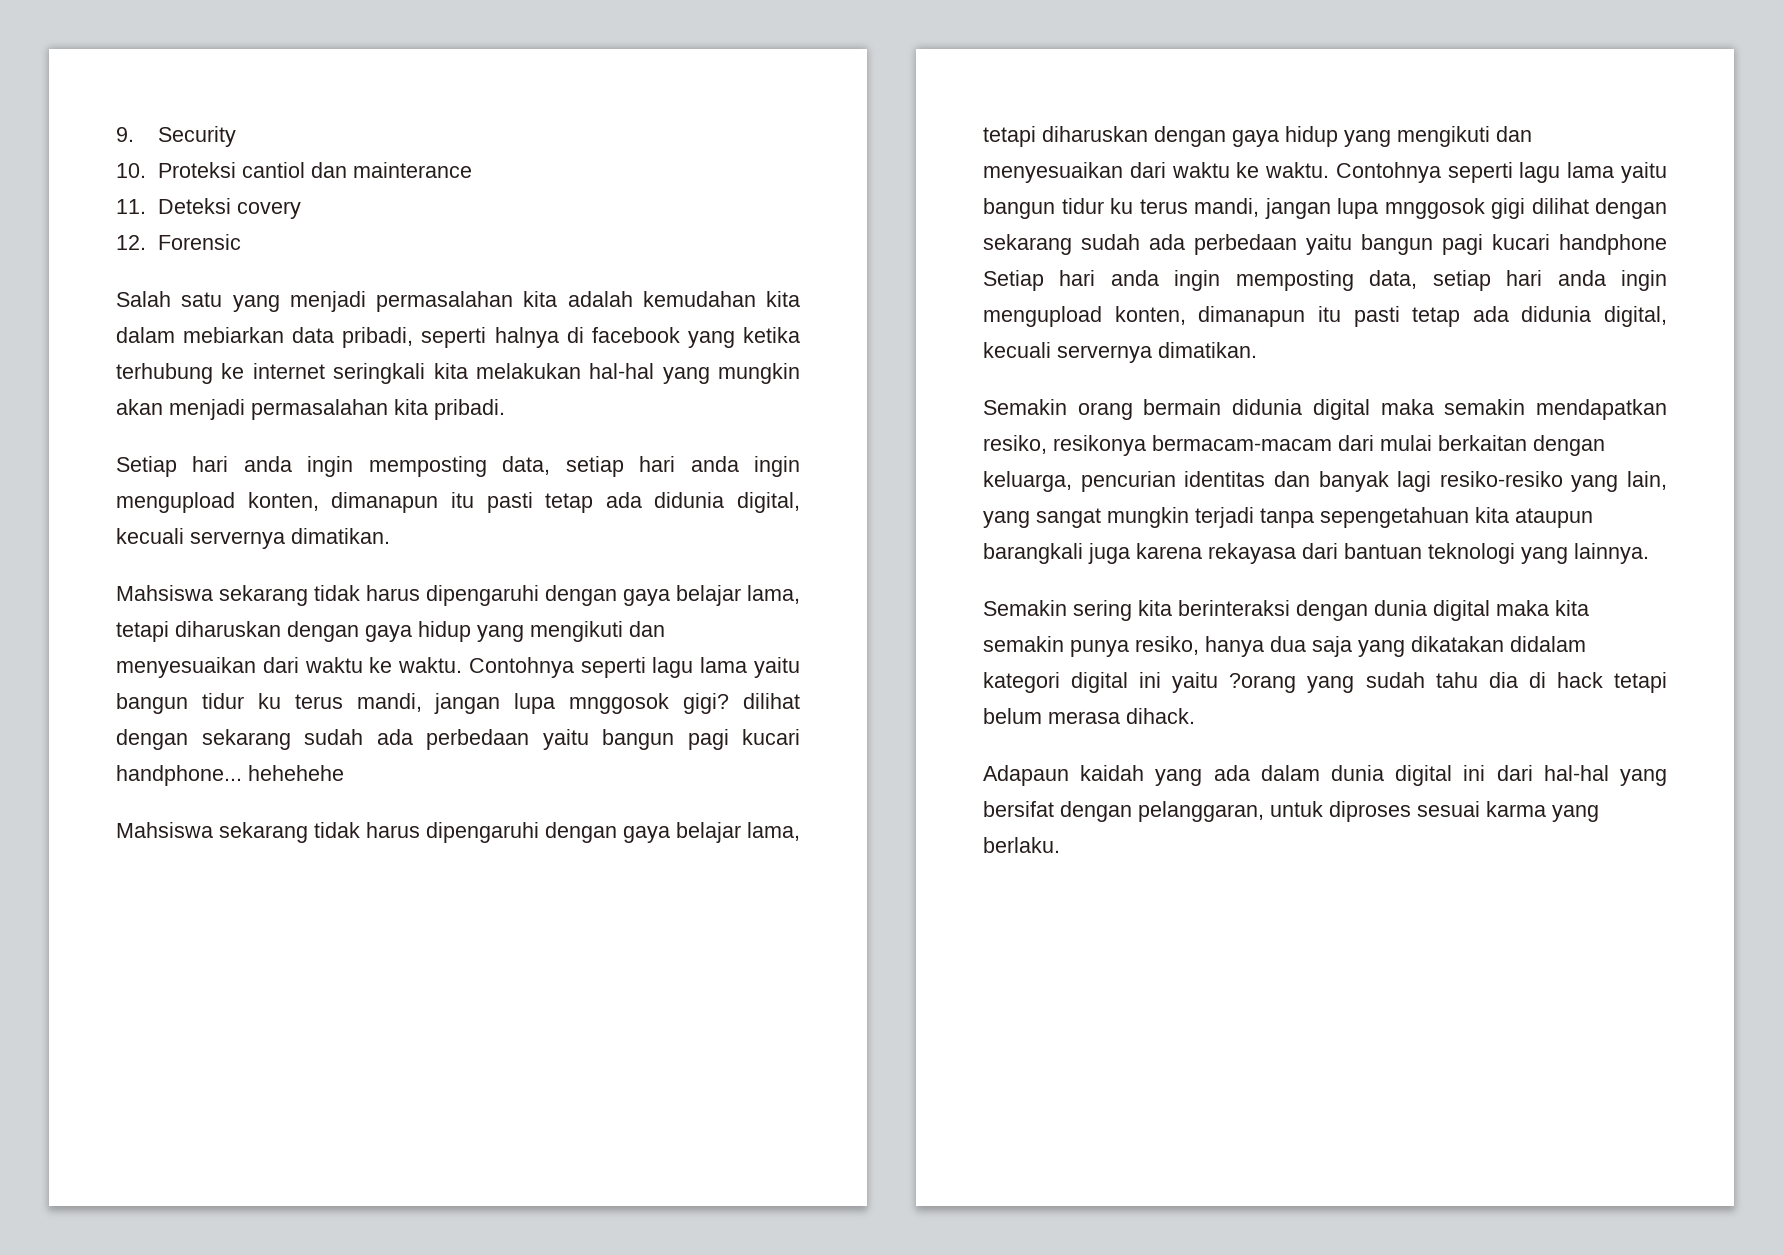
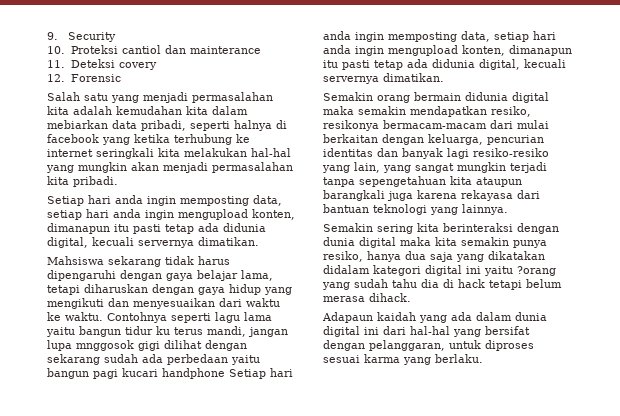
- Mahsiswa sekarang tidak harus dipengaruhi dengan gaya belajar lama, tetapi diharuskan dengan gaya hidup yang mengikuti dan menyesuaikan dari waktu ke waktu. Contohnya seperti lagu lama yaitu bangun tidur ku terus mandi, jangan lupa mnggosok gigi? dilihat dengan sekarang sudah ada perbedaan yaitu bangun pagi kucari handphone... hehehehe

